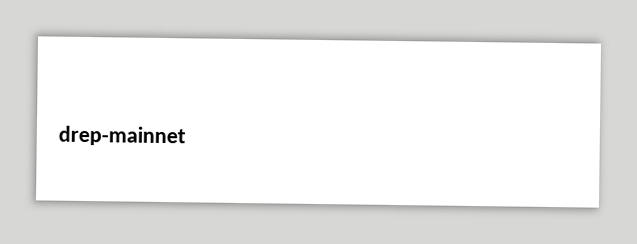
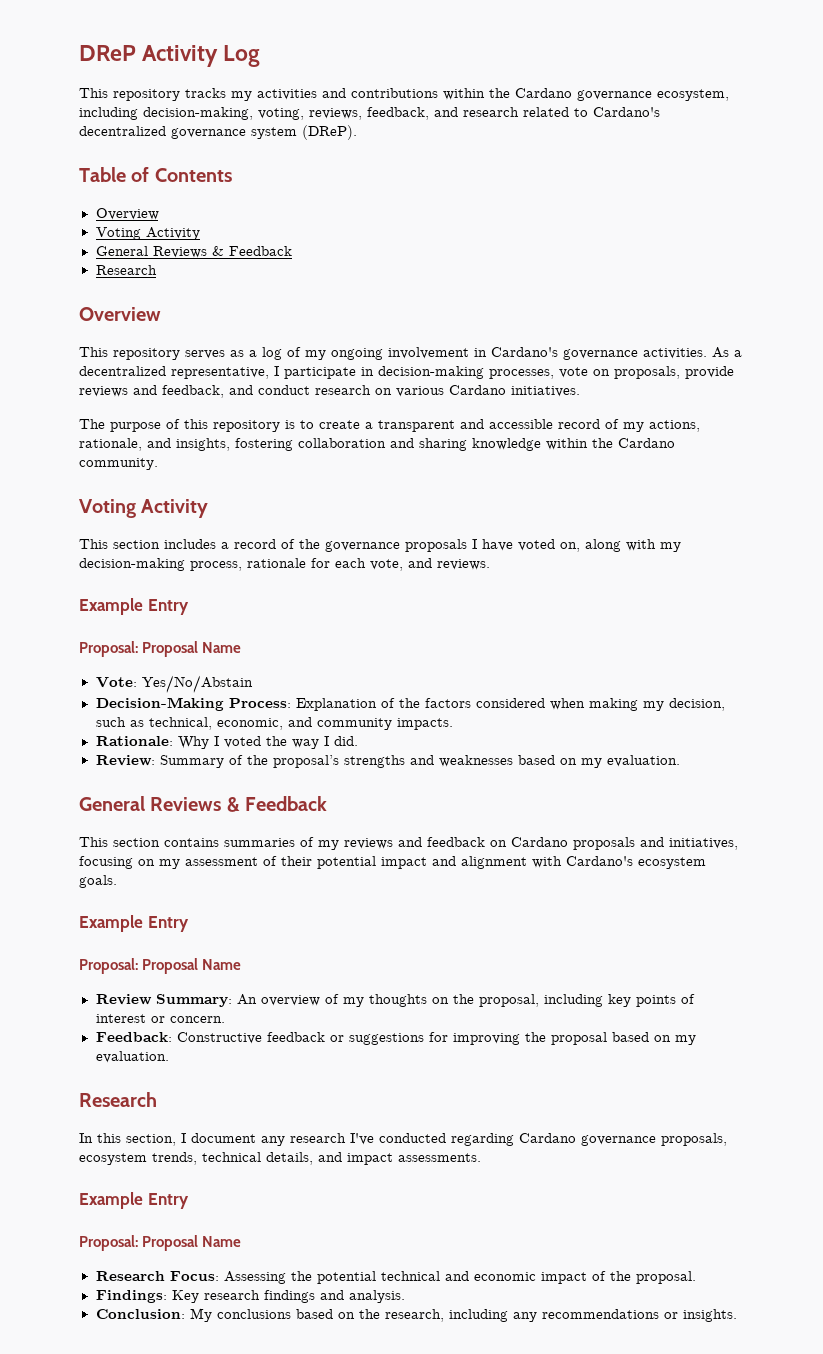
- drep-mainnet
+ DReP Activity Log
+ This repository tracks my activities and contributions within the Cardano governance ecosystem, including decision-making, voting, reviews, feedback, and research related to Cardano's decentralized governance system (DReP).
+ Table of Contents
+ Overview
+ Voting Activity
+ General Reviews & Feedback
+ Research
+ Overview
+ This repository serves as a log of my ongoing involvement in Cardano's governance activities. As a decentralized representative, I participate in decision-making processes, vote on proposals, provide reviews and feedback, and conduct research on various Cardano initiatives.
+ The purpose of this repository is to create a transparent and accessible record of my actions, rationale, and insights, fostering collaboration and sharing knowledge within the Cardano community.
+ Voting Activity
+ This section includes a record of the governance proposals I have voted on, along with my decision-making process, rationale for each vote, and reviews.
+ Example Entry
+ Proposal: Proposal Name
+ Vote: Yes/No/Abstain
+ Decision-Making Process: Explanation of the factors considered when making my decision, such as technical, economic, and community impacts.
+ Rationale: Why I voted the way I did.
+ Review: Summary of the proposal’s strengths and weaknesses based on my evaluation.
+ General Reviews & Feedback
+ This section contains summaries of my reviews and feedback on Cardano proposals and initiatives, focusing on my assessment of their potential impact and alignment with Cardano's ecosystem goals.
+ Example Entry
+ Proposal: Proposal Name
+ Review Summary: An overview of my thoughts on the proposal, including key points of interest or concern.
+ Feedback: Constructive feedback or suggestions for improving the proposal based on my evaluation.
+ Research
+ In this section, I document any research I've conducted regarding Cardano governance proposals, ecosystem trends, technical details, and impact assessments.
+ Example Entry
+ Proposal: Proposal Name
+ Research Focus: Assessing the potential technical and economic impact of the proposal.
+ Findings: Key research findings and analysis.
+ Conclusion: My conclusions based on the research, including any recommendations or insights.

